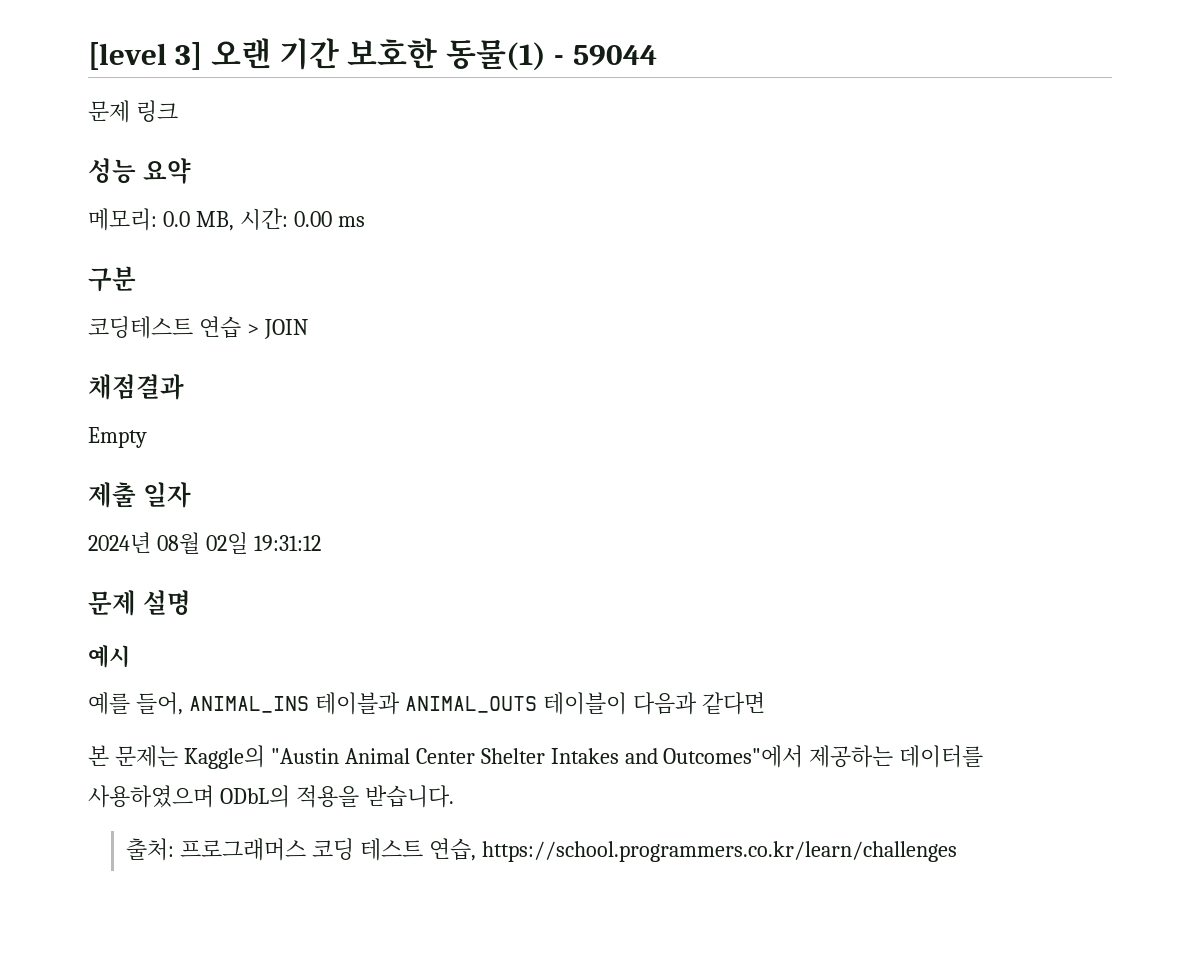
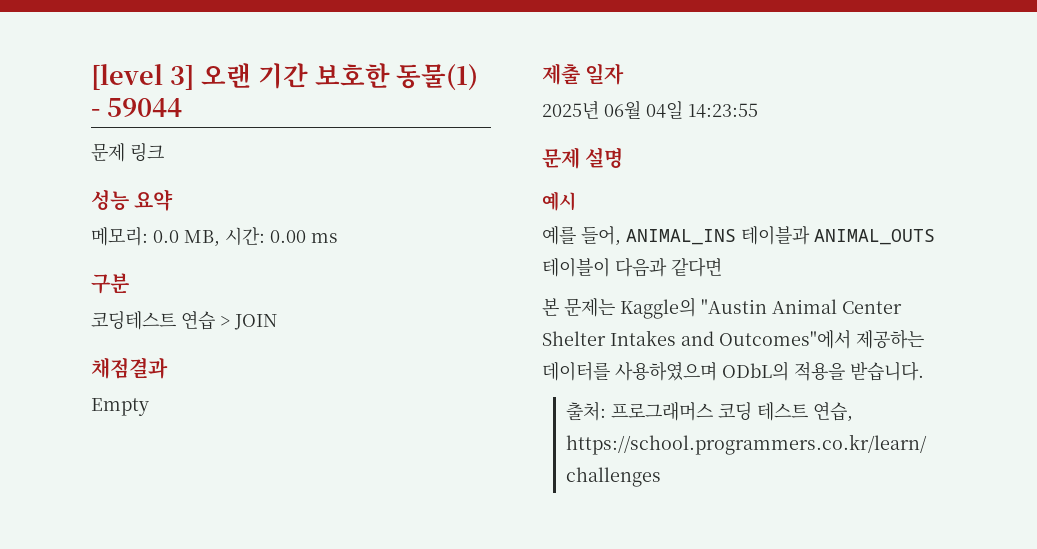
- 2024년 08월 02일 19:31:12
+ 2025년 06월 04일 14:23:55

